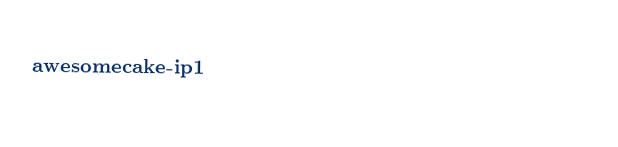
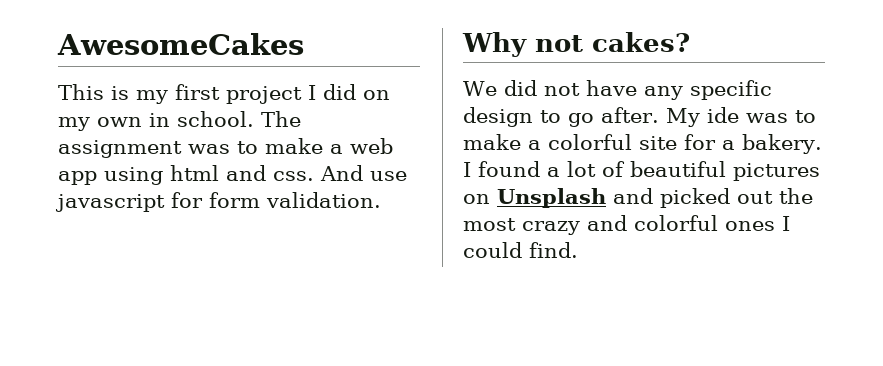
- awesomecake-ip1
+ AwesomeCakes
+ This is my first project I did on my own in school. The assignment was to make a web app using html and css. And use javascript for form validation.
+ Why not cakes?
+ We did not have any specific design to go after. My ide was to make a colorful site for a bakery. I found a lot of beautiful pictures on Unsplash and picked out the most crazy and colorful ones I could find.

